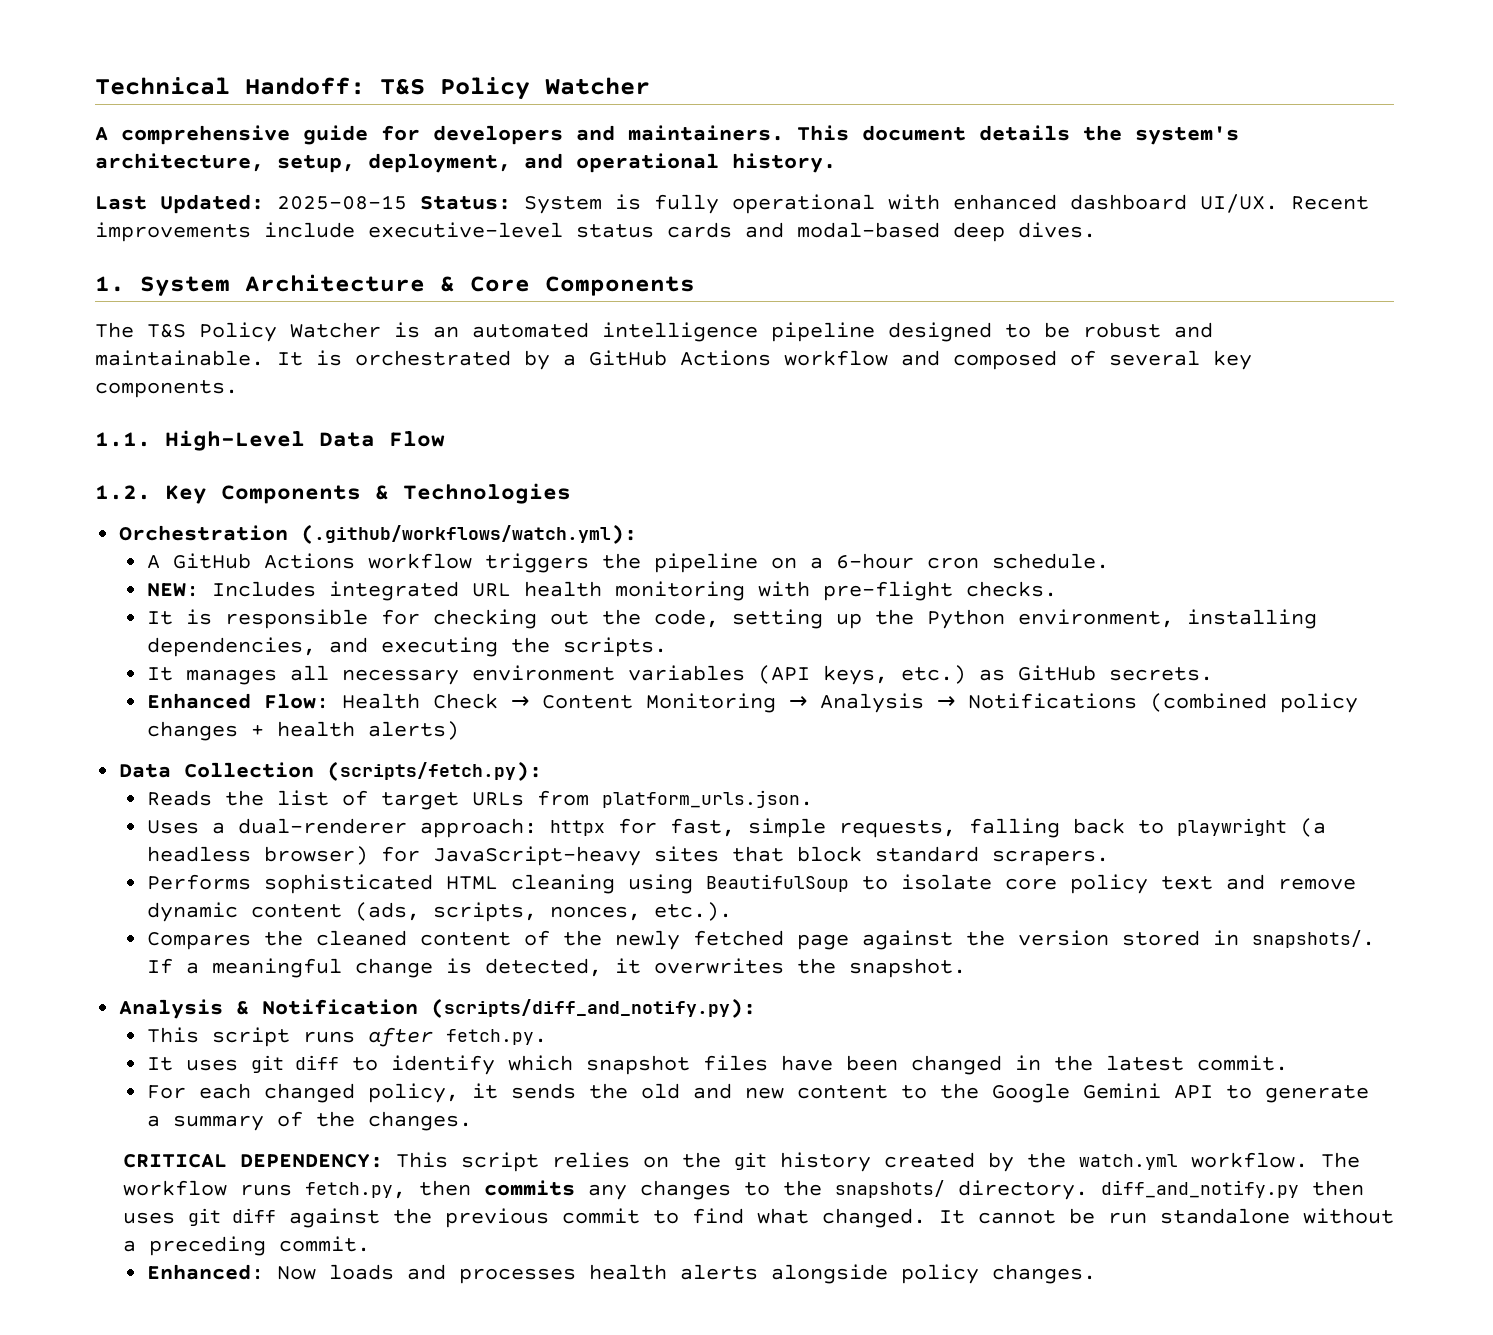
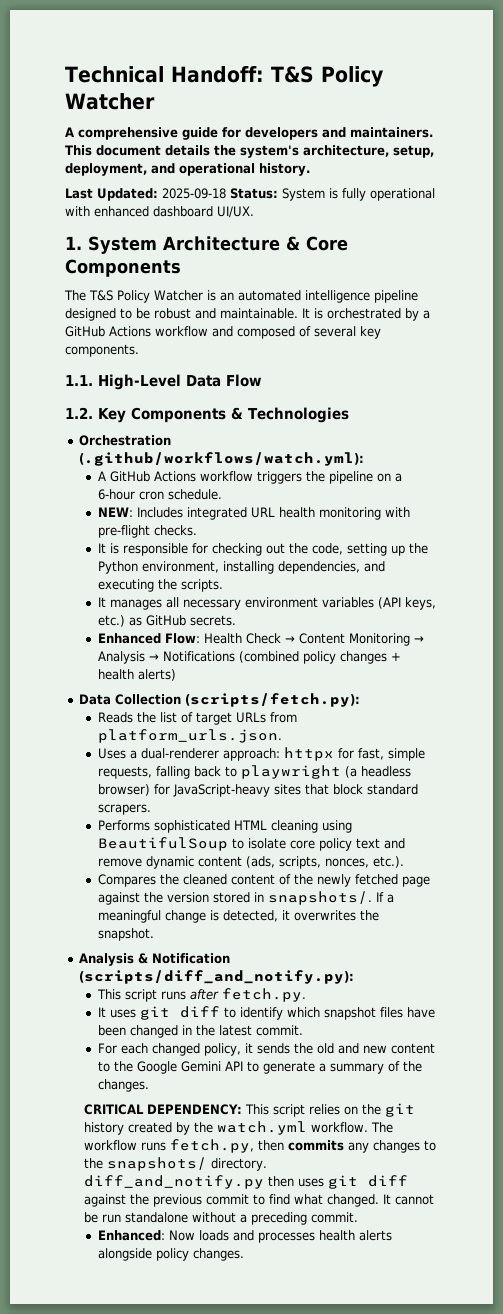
- Last Updated: 2025-08-15 Status: System is fully operational with enhanced dashboard UI/UX. Recent improvements include executive-level status cards and modal-based deep dives.
+ Last Updated: 2025-09-18 Status: System is fully operational with enhanced dashboard UI/UX.

